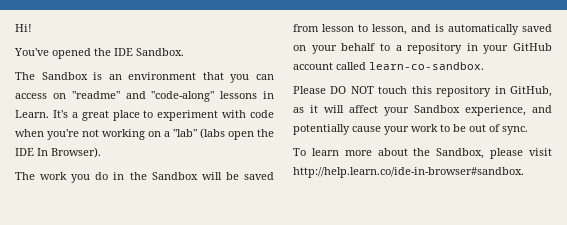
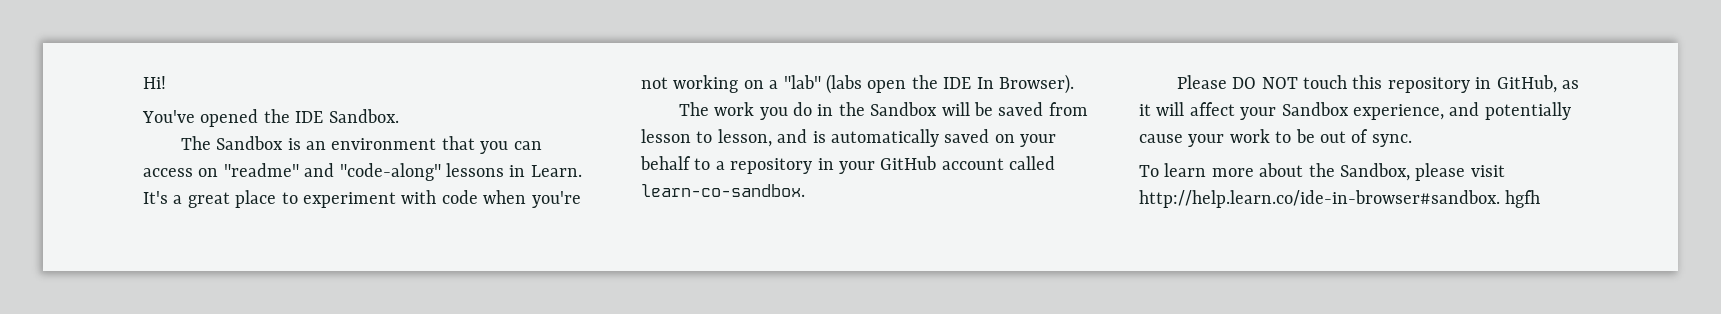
- To learn more about the Sandbox, please visit http://help.learn.co/ide-in-browser#sandbox.
+ To learn more about the Sandbox, please visit http://help.learn.co/ide-in-browser#sandbox. hgfh

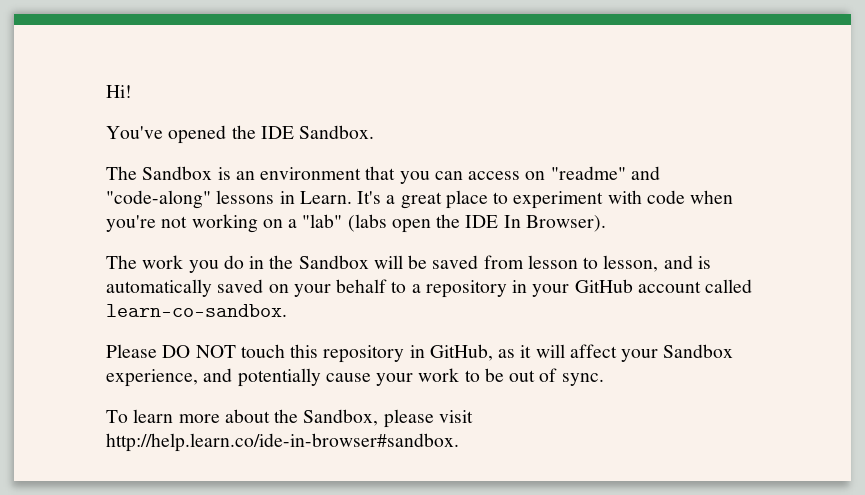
- To learn more about the Sandbox, please visit http://help.learn.co/ide-in-browser#sandbox. hgfh
+ To learn more about the Sandbox, please visit http://help.learn.co/ide-in-browser#sandbox.

